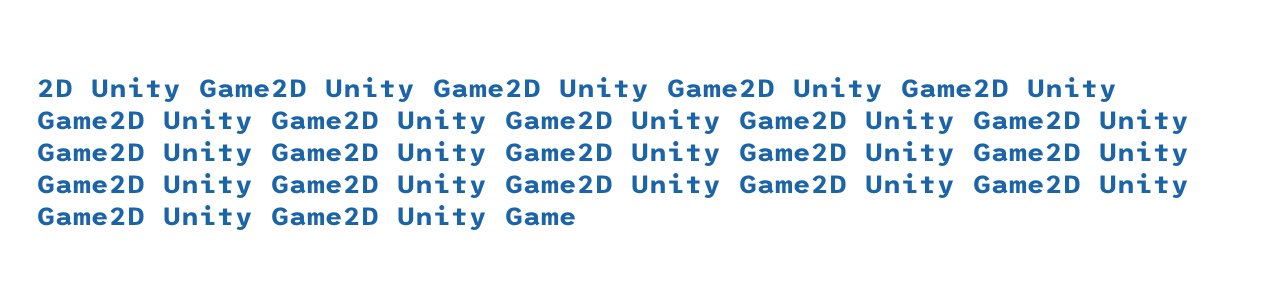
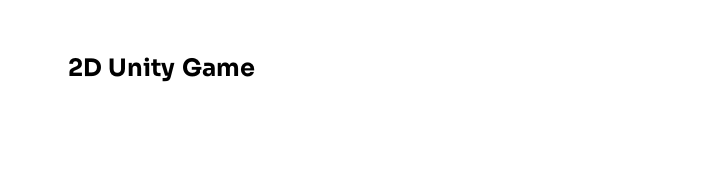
- 2D Unity Game2D Unity Game2D Unity Game2D Unity Game2D Unity Game2D Unity Game2D Unity Game2D Unity Game2D Unity Game2D Unity Game2D Unity Game2D Unity Game2D Unity Game2D Unity Game2D Unity Game2D Unity Game2D Unity Game2D Unity Game2D Unity Game2D Unity Game2D Unity Game2D Unity Game
+ 2D Unity Game

